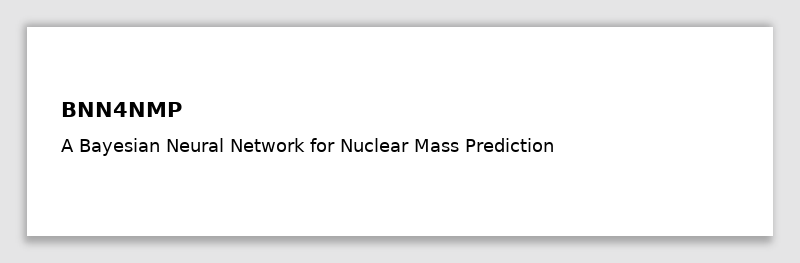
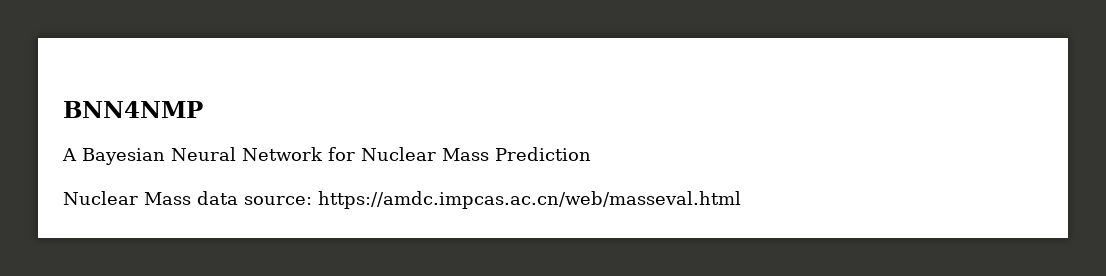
+ Nuclear Mass data source: https://amdc.impcas.ac.cn/web/masseval.html

